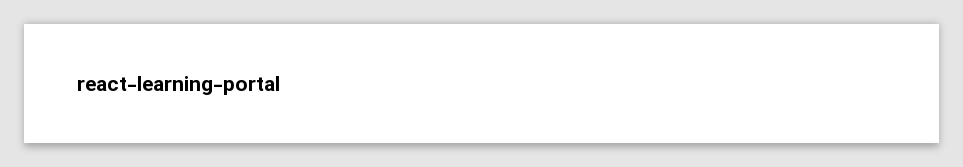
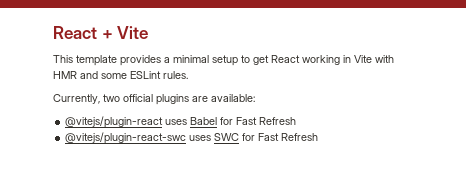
- react-learning-portal
+ React + Vite
+ This template provides a minimal setup to get React working in Vite with HMR and some ESLint rules.
+ Currently, two official plugins are available:
+ @vitejs/plugin-react uses Babel for Fast Refresh
+ @vitejs/plugin-react-swc uses SWC for Fast Refresh

